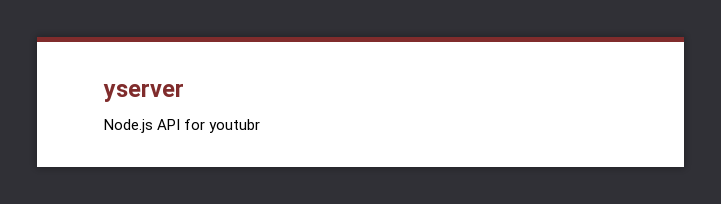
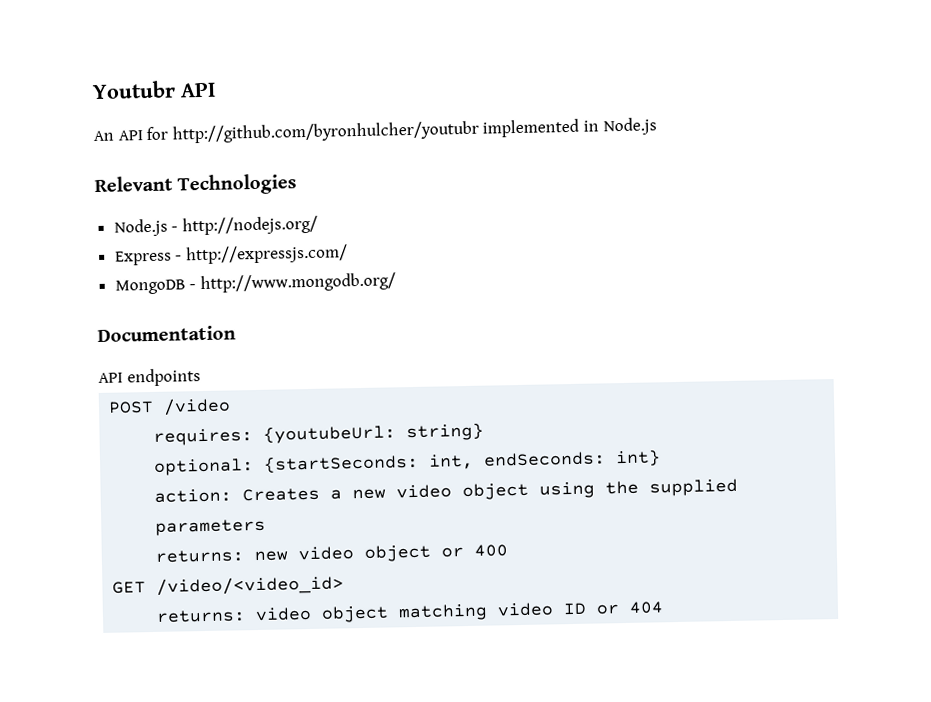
- yserver
- Node.js API for youtubr
+ Youtubr API
+ An API for http://github.com/byronhulcher/youtubr implemented in Node.js
+ Relevant Technologies
+ Node.js - http://nodejs.org/
+ Express - http://expressjs.com/
+ MongoDB - http://www.mongodb.org/
+ Documentation
+ API endpoints
+ POST /video
+ requires: {youtubeUrl: string}
+ optional: {startSeconds: int, endSeconds: int}
+ action: Creates a new video object using the supplied parameters
+ returns: new video object or 400
+ GET /video/<video_id>
+ returns: video object matching video ID or 404

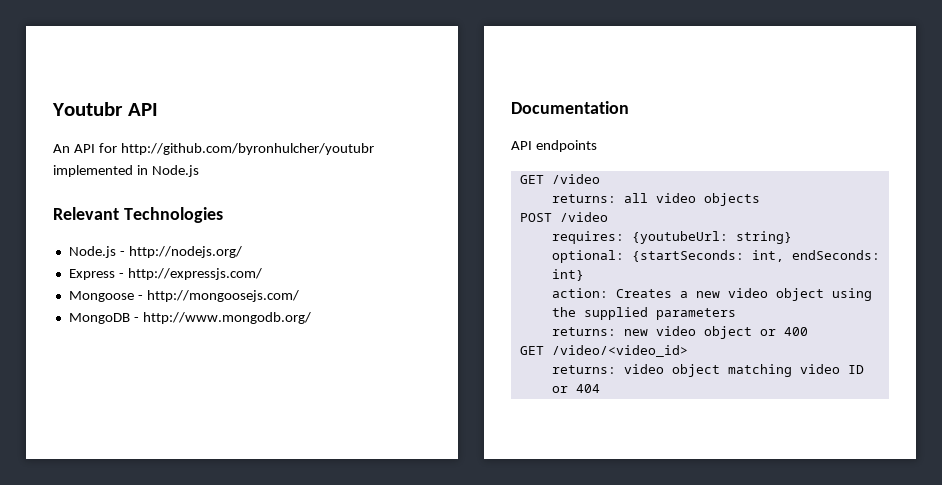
+ Mongoose - http://mongoosejs.com/
+ GET /video
+ returns: all video objects

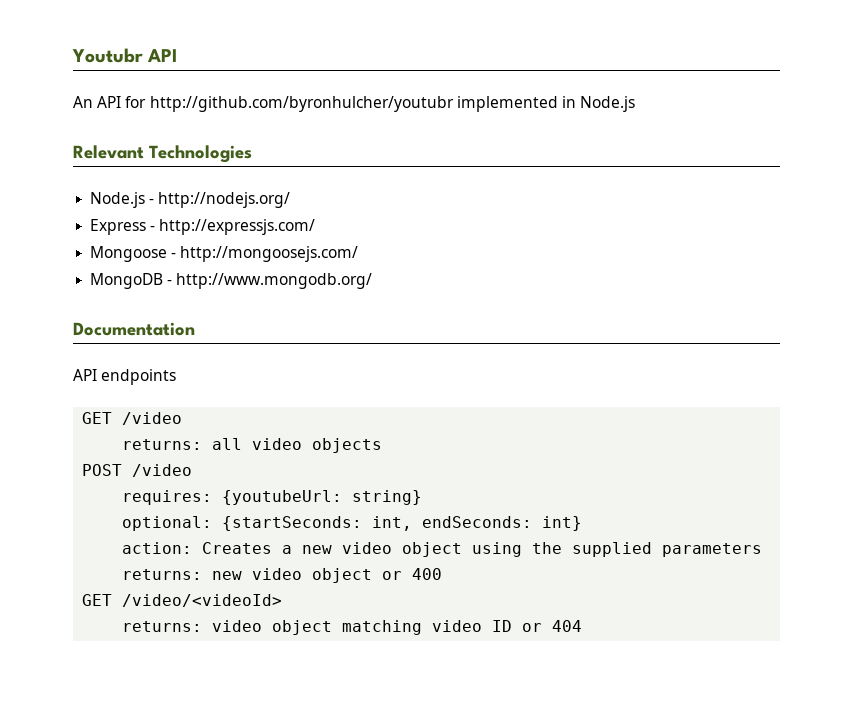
- GET /video/<video_id>
+ GET /video/<videoId>

